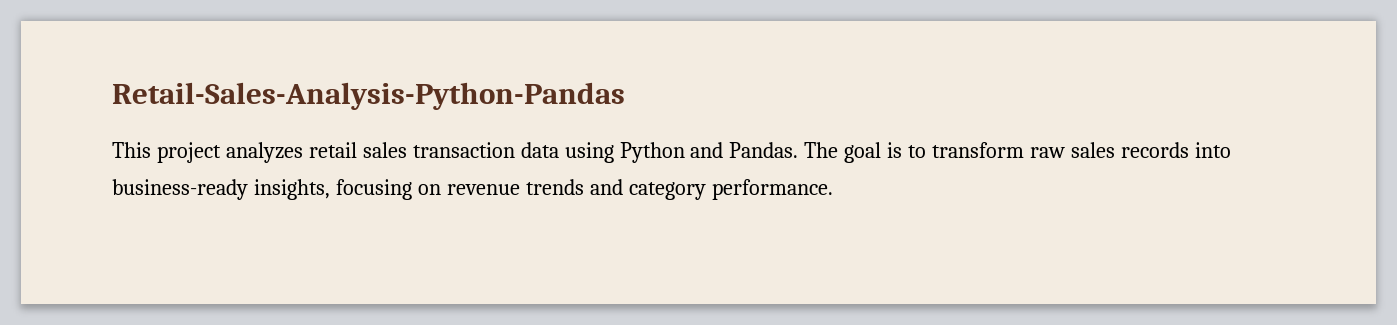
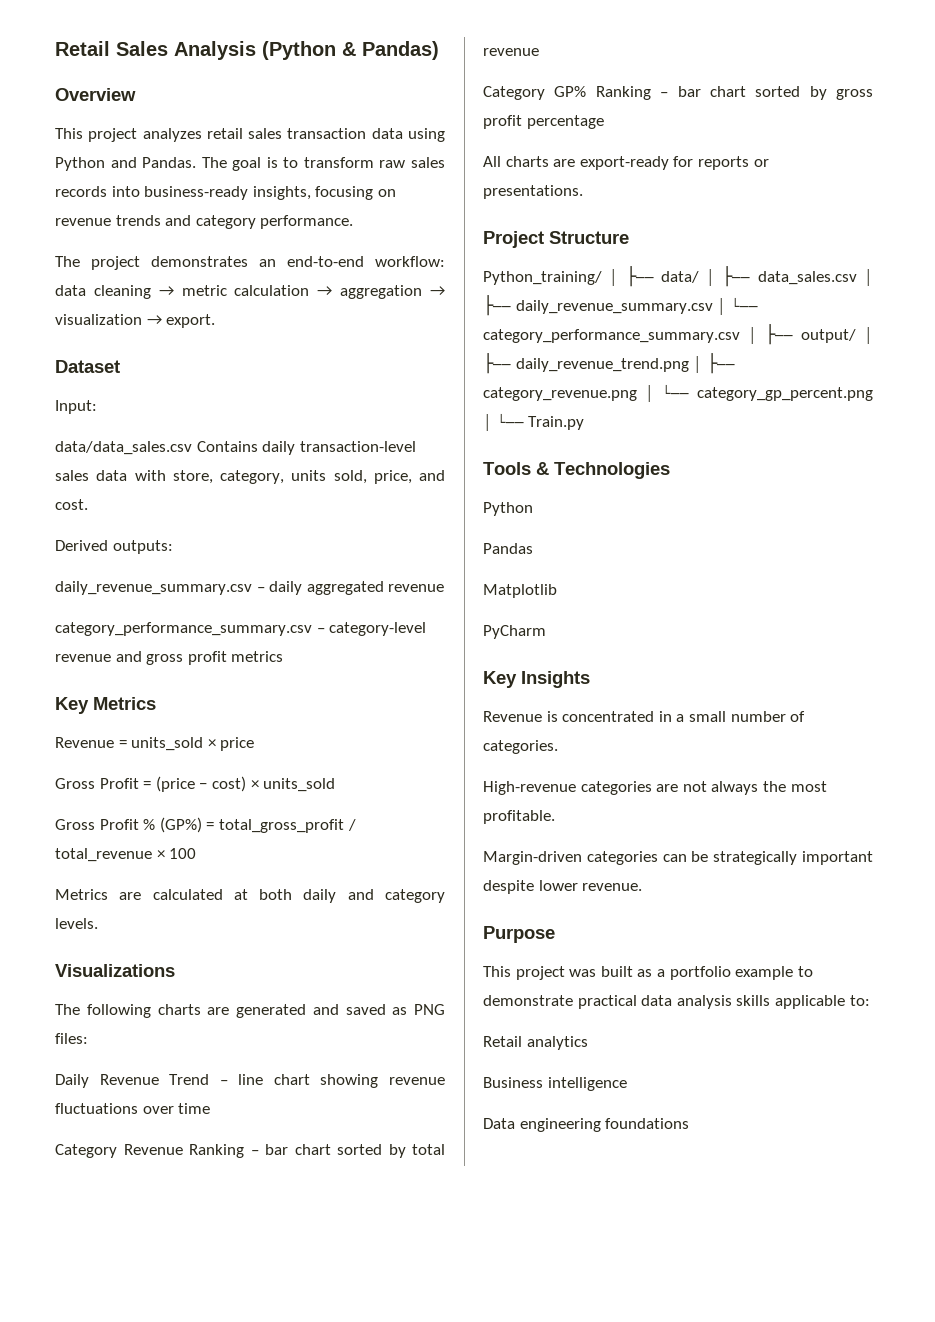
- Retail-Sales-Analysis-Python-Pandas
+ Retail Sales Analysis (Python & Pandas)
+ Overview
+ The project demonstrates an end-to-end workflow: data cleaning → metric calculation → aggregation → visualization → export.
+ Dataset
+ Input:
+ data/data_sales.csv Contains daily transaction-level sales data with store, category, units sold, price, and cost.
+ Derived outputs:
+ daily_revenue_summary.csv – daily aggregated revenue
+ category_performance_summary.csv – category-level revenue and gross profit metrics
+ Key Metrics
+ Revenue = units_sold × price
+ Gross Profit = (price − cost) × units_sold
+ Gross Profit % (GP%) = total_gross_profit / total_revenue × 100
+ Metrics are calculated at both daily and category levels.
+ Visualizations
+ The following charts are generated and saved as PNG files:
+ Daily Revenue Trend – line chart showing revenue fluctuations over time
+ Category Revenue Ranking – bar chart sorted by total revenue
+ Category GP% Ranking – bar chart sorted by gross profit percentage
+ All charts are export-ready for reports or presentations.
+ Project Structure
+ Python_training/ │ ├── data/ │ ├── data_sales.csv │ ├── daily_revenue_summary.csv │ └── category_performance_summary.csv │ ├── output/ │ ├── daily_revenue_trend.png │ ├── category_revenue.png │ └── category_gp_percent.png │ └── Train.py
+ Tools & Technologies
+ Python
+ Pandas
+ Matplotlib
+ PyCharm
+ Key Insights
+ Revenue is concentrated in a small number of categories.
+ High-revenue categories are not always the most profitable.
+ Margin-driven categories can be strategically important despite lower revenue.
+ Purpose
+ This project was built as a portfolio example to demonstrate practical data analysis skills applicable to:
+ Retail analytics
+ Business intelligence
+ Data engineering foundations

